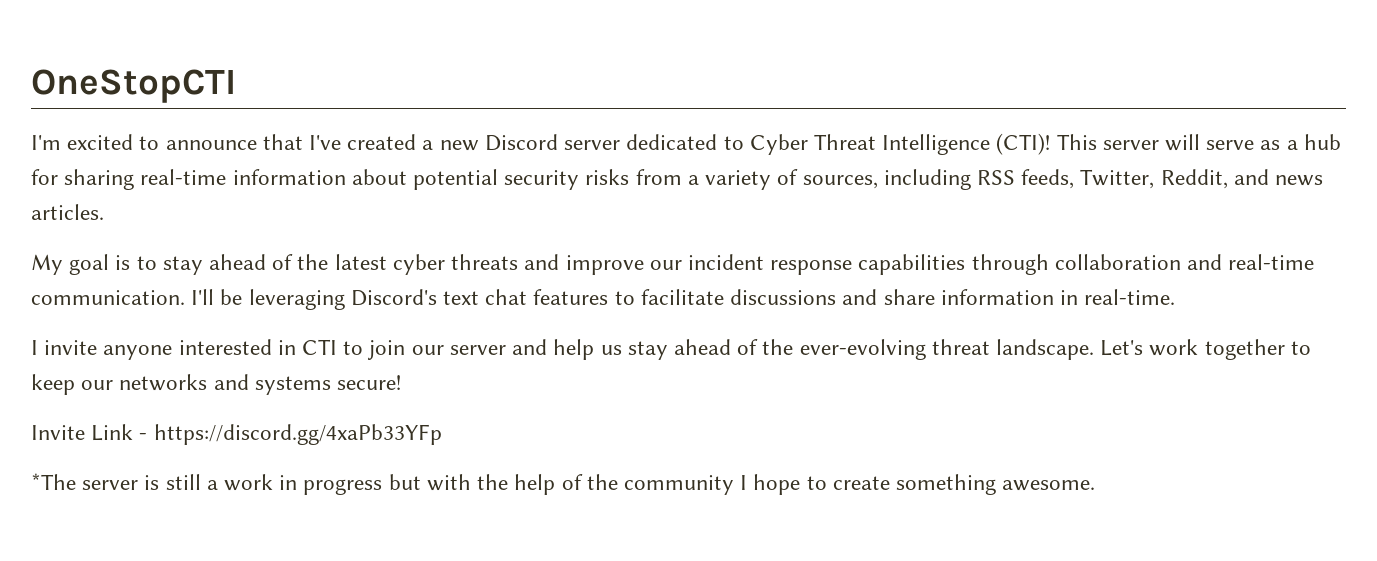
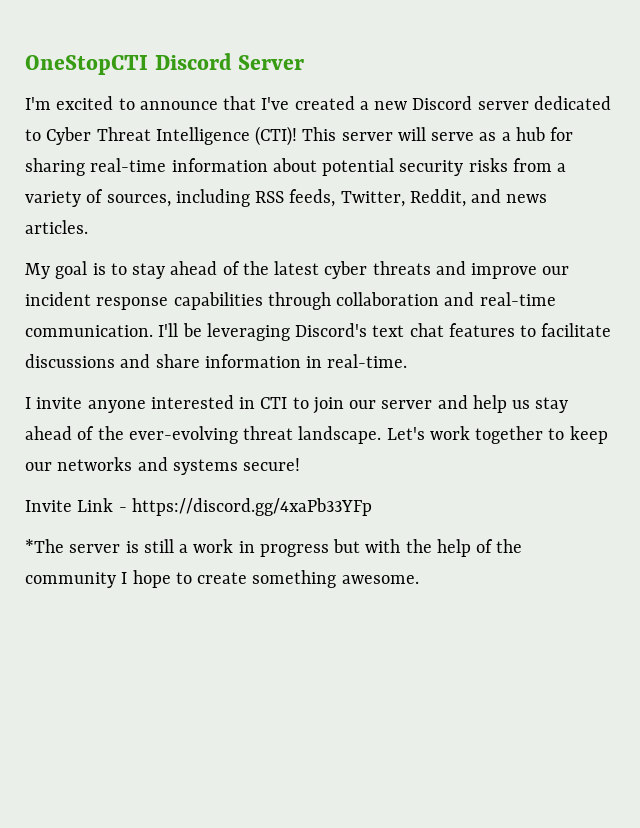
- OneStopCTI
+ OneStopCTI Discord Server

